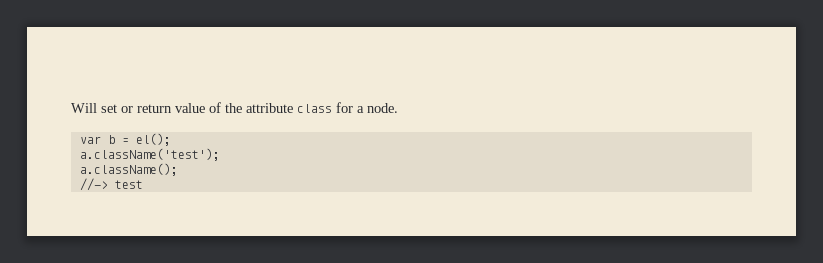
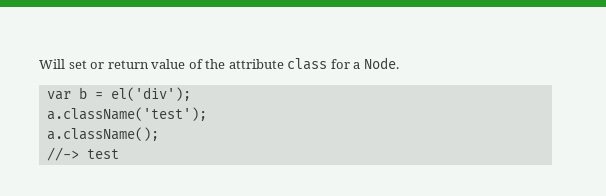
- Will set or return value of the attribute class for a node.
+ Will set or return value of the attribute class for a Node.
- var b = el();
+ var b = el('div');

